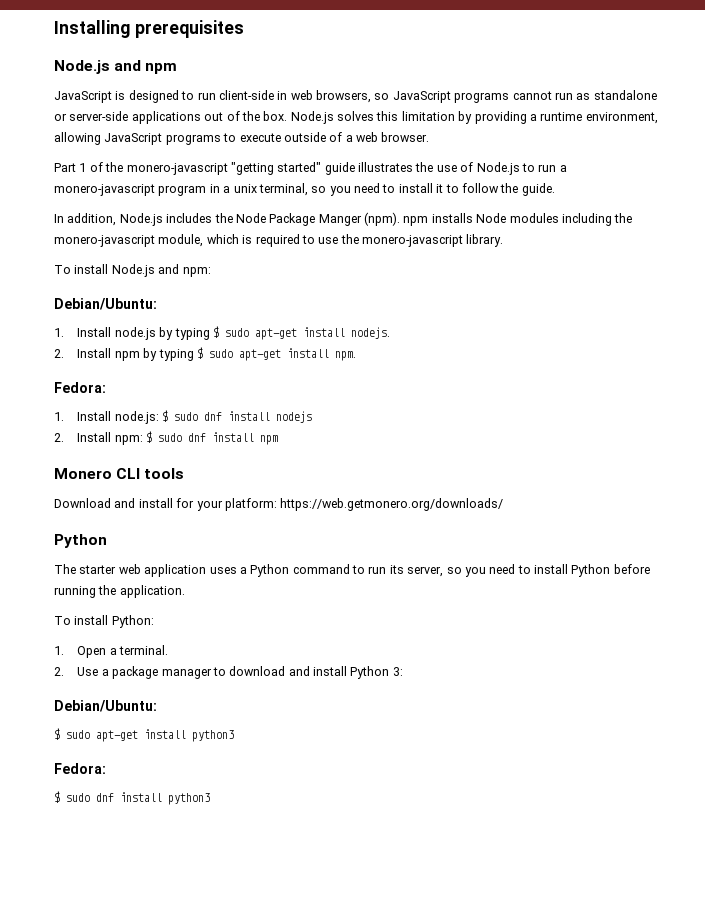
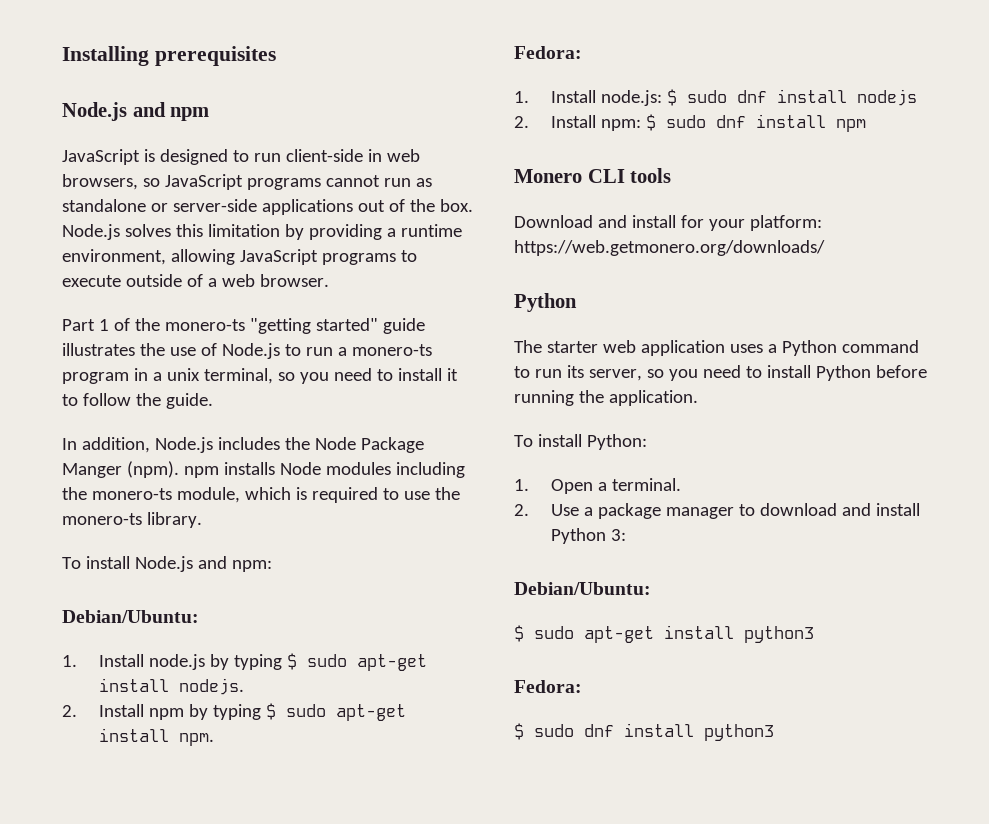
- Part 1 of the monero-javascript "getting started" guide illustrates the use of Node.js to run a monero-javascript program in a unix terminal, so you need to install it to follow the guide.
+ Part 1 of the monero-ts "getting started" guide illustrates the use of Node.js to run a monero-ts program in a unix terminal, so you need to install it to follow the guide.
- In addition, Node.js includes the Node Package Manger (npm). npm installs Node modules including the monero-javascript module, which is required to use the monero-javascript library.
+ In addition, Node.js includes the Node Package Manger (npm). npm installs Node modules including the monero-ts module, which is required to use the monero-ts library.

